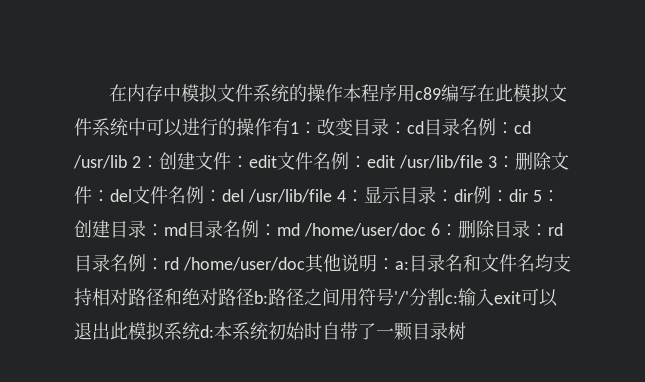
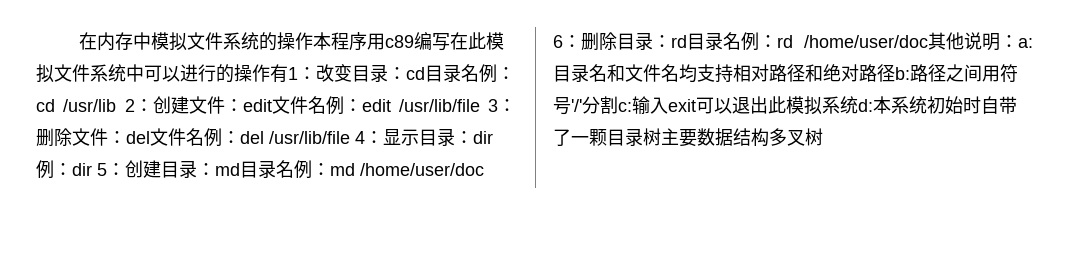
- 本系统初始时自带了一颗目录树
+ 本系统初始时自带了一颗目录树主要数据结构多叉树

